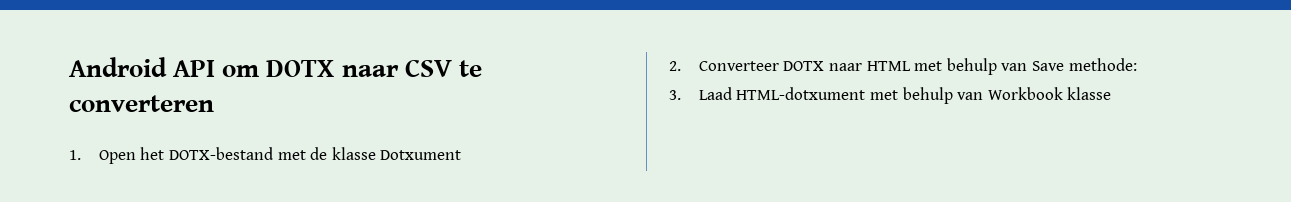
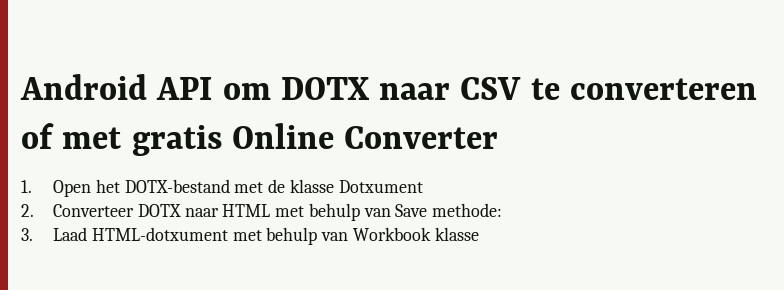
- Android API om DOTX naar CSV te converteren
+ Android API om DOTX naar CSV te converteren of met gratis Online Converter

